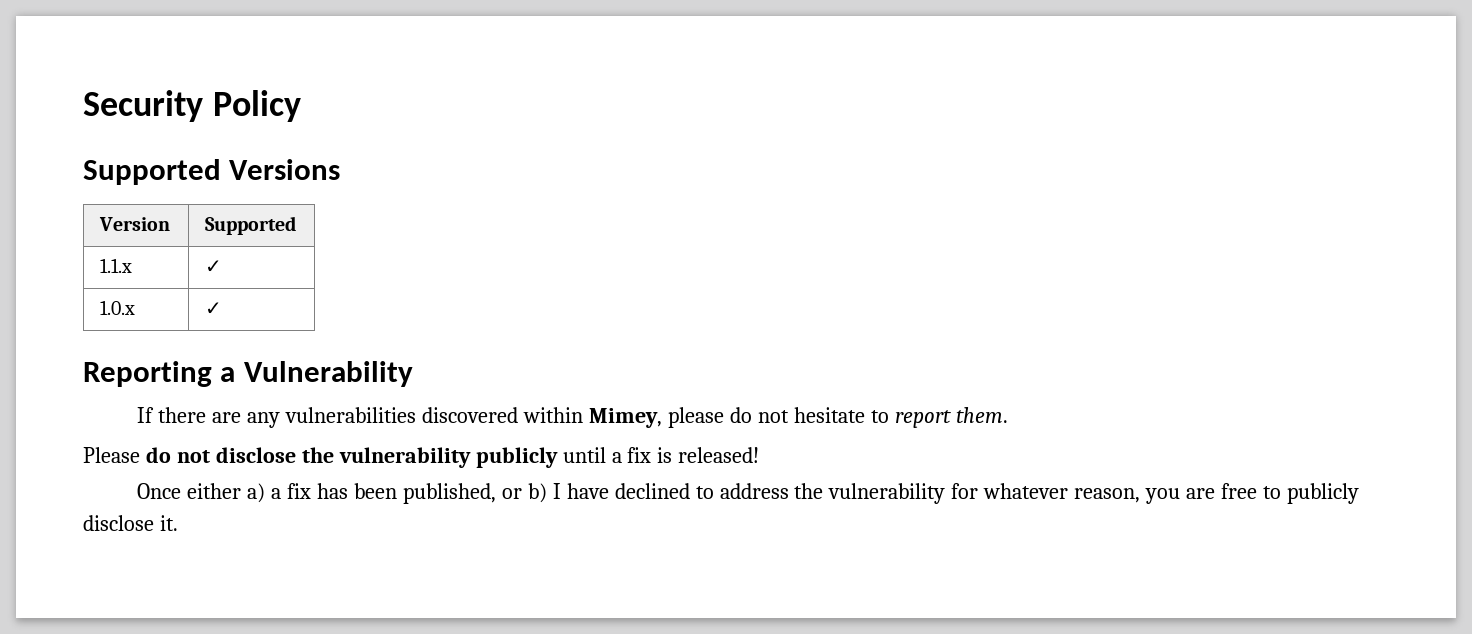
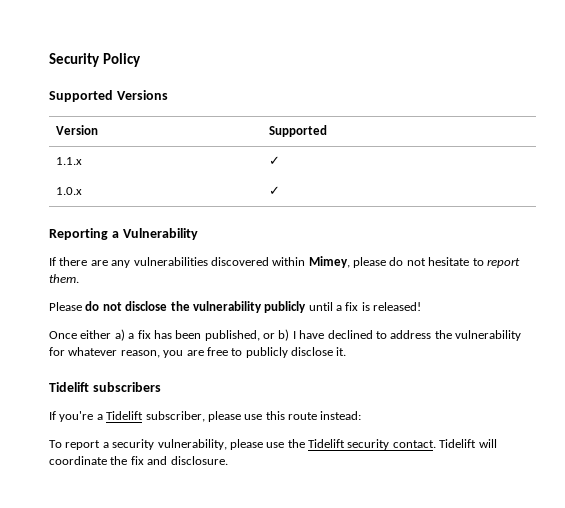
+ Tidelift subscribers
+ If you're a Tidelift subscriber, please use this route instead:
+ To report a security vulnerability, please use the Tidelift security contact. Tidelift will coordinate the fix and disclosure.

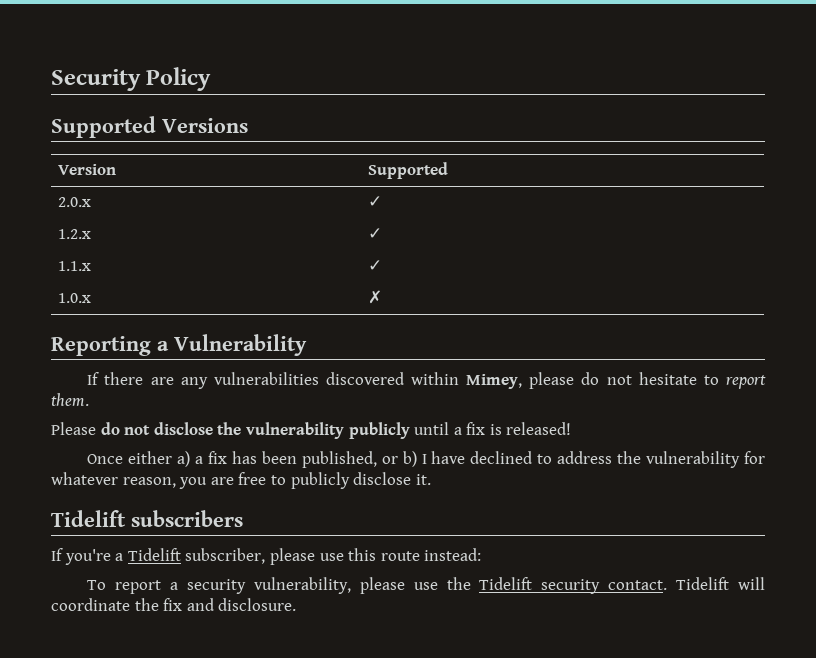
+ 2.0.x | ✓
+ 1.2.x | ✓
- 1.0.x | ✓
+ 1.0.x | ✗

